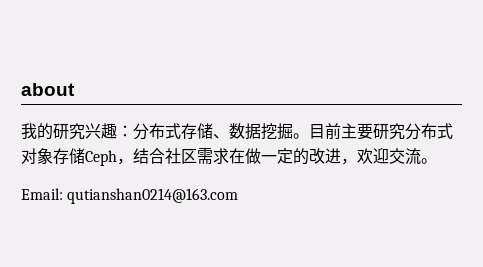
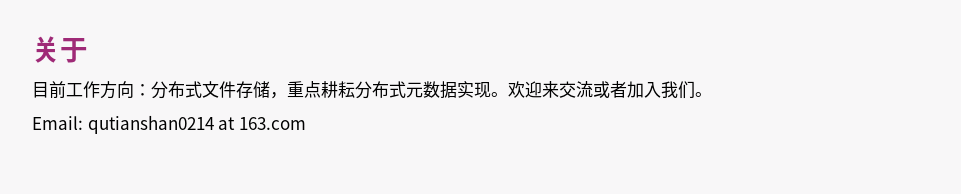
- about
- 我的研究兴趣：分布式存储、数据挖掘。目前主要研究分布式对象存储Ceph，结合社区需求在做一定的改进，欢迎交流。
+ 关于
+ 目前工作方向：分布式文件存储，重点耕耘分布式元数据实现。欢迎来交流或者加入我们。
- Email: qutianshan0214@163.com
+ Email: qutianshan0214 at 163.com

